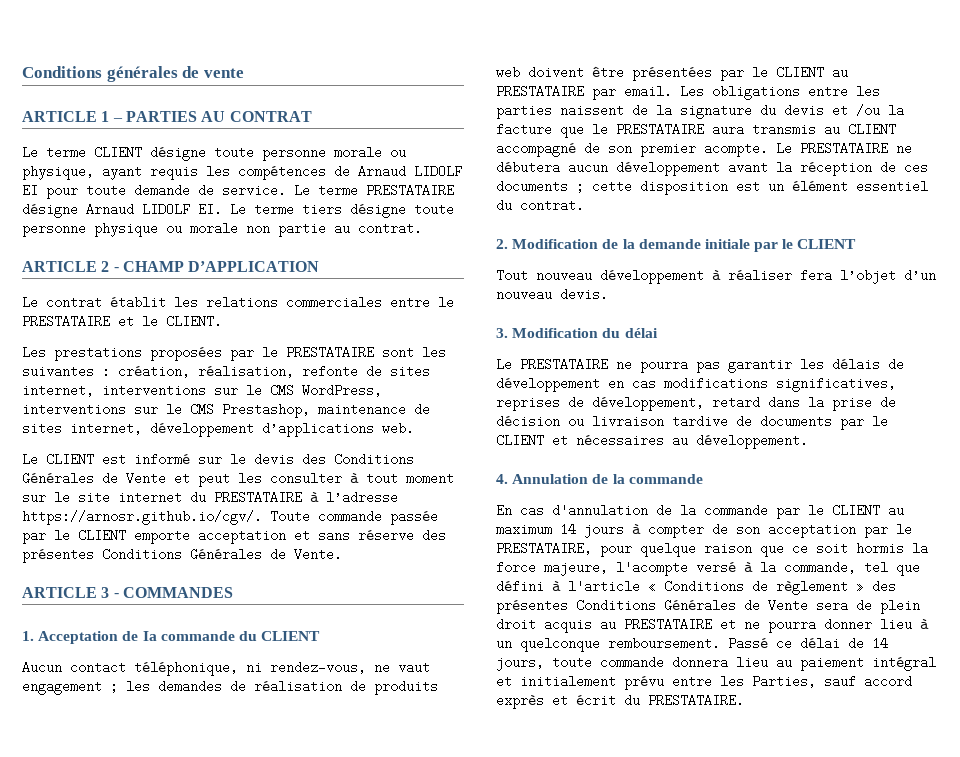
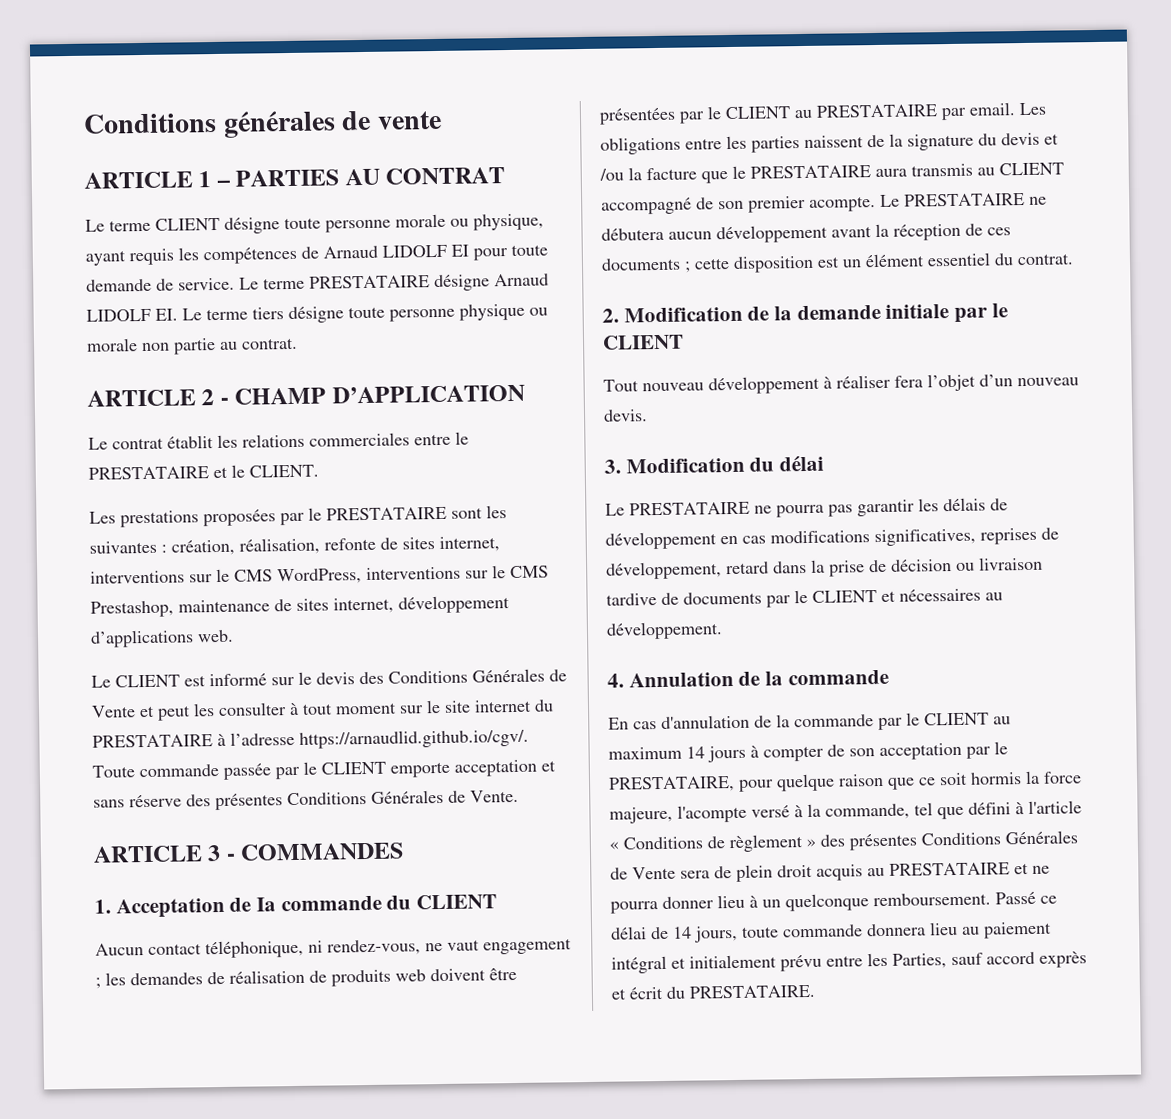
- Le CLIENT est informé sur le devis des Conditions Générales de Vente et peut les consulter à tout moment sur le site internet du PRESTATAIRE à l’adresse https://arnosr.github.io/cgv/. Toute commande passée par le CLIENT emporte acceptation et sans réserve des présentes Conditions Générales de Vente.
+ Le CLIENT est informé sur le devis des Conditions Générales de Vente et peut les consulter à tout moment sur le site internet du PRESTATAIRE à l’adresse https://arnaudlid.github.io/cgv/. Toute commande passée par le CLIENT emporte acceptation et sans réserve des présentes Conditions Générales de Vente.

